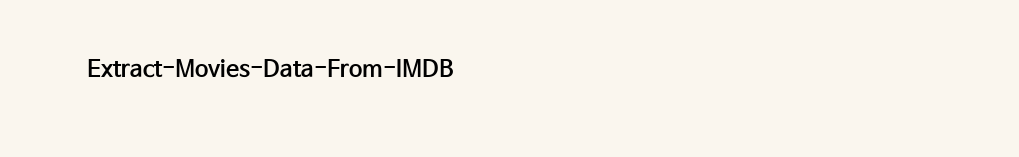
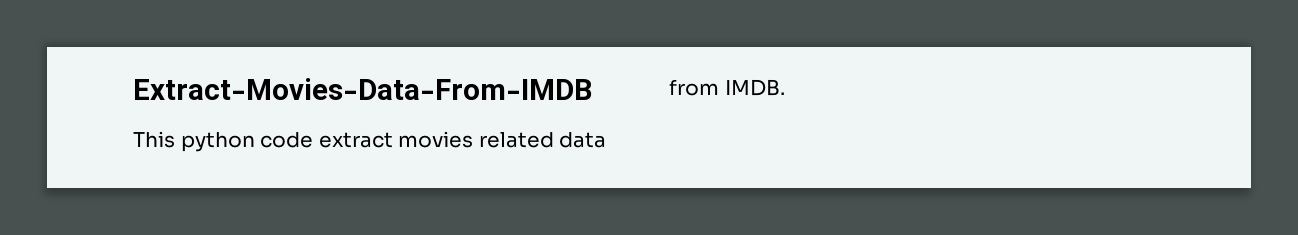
+ This python code extract movies related data from IMDB.

